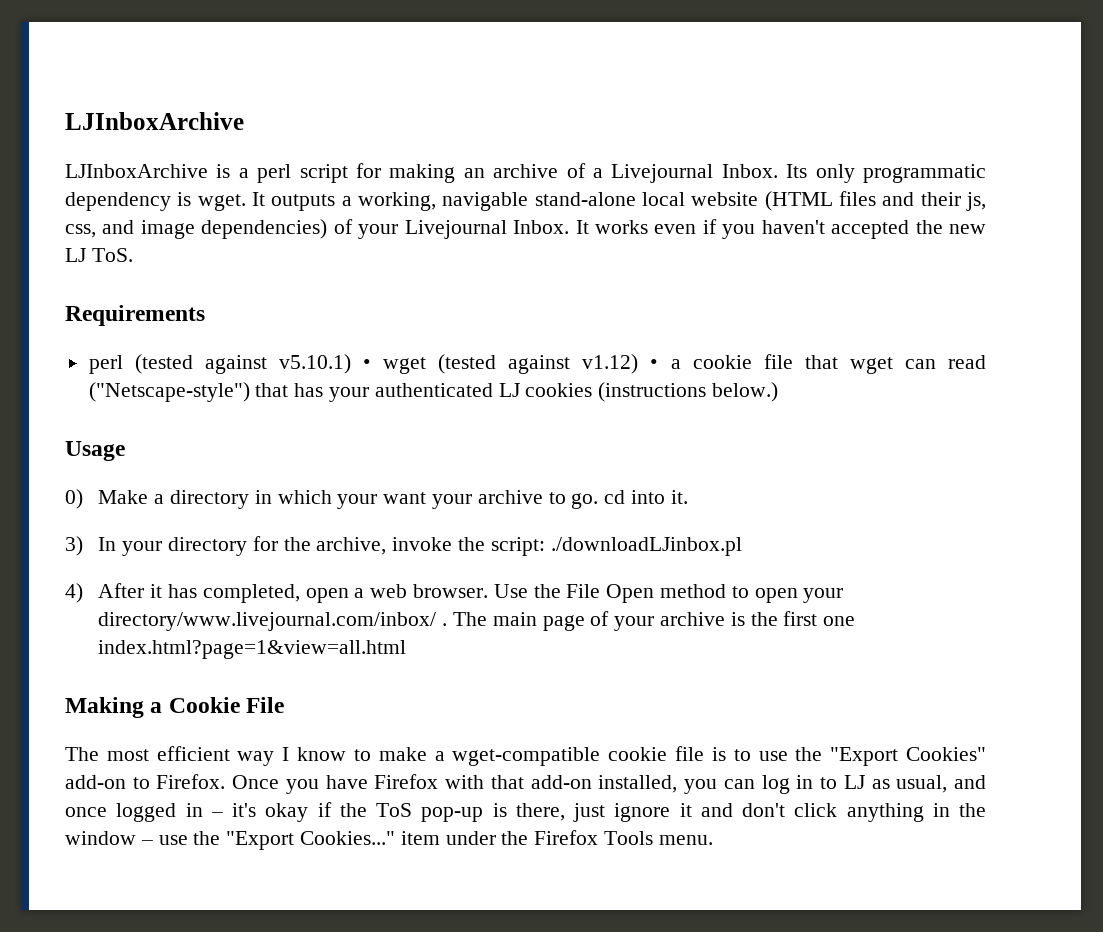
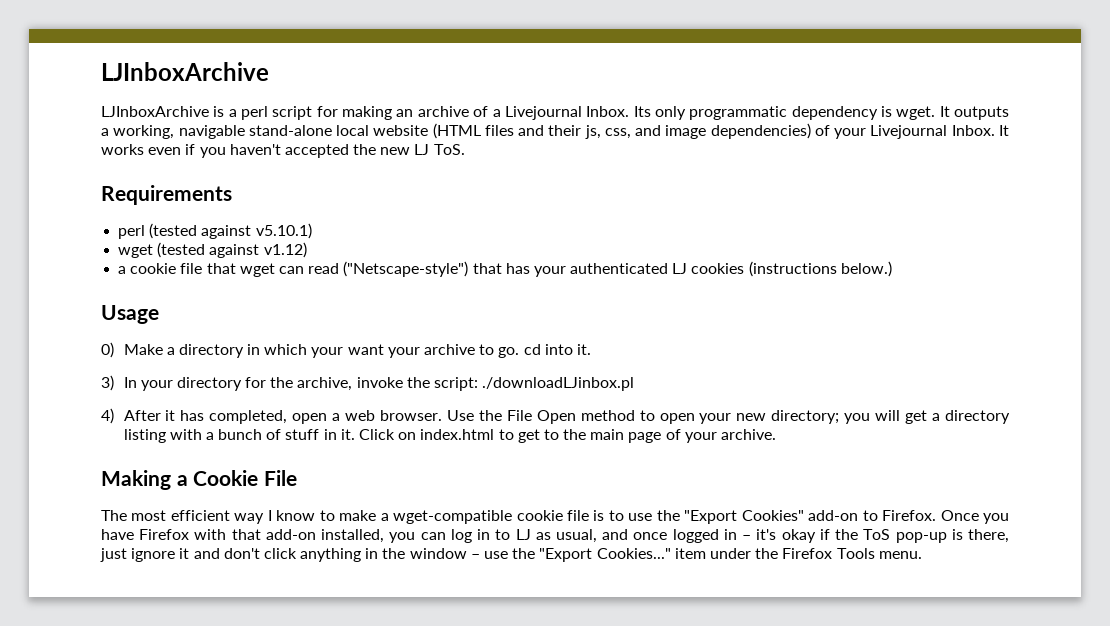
- perl (tested against v5.10.1) • wget (tested against v1.12) • a cookie file that wget can read ("Netscape-style") that has your authenticated LJ cookies (instructions below.)
+ perl (tested against v5.10.1)
+ wget (tested against v1.12)
+ a cookie file that wget can read ("Netscape-style") that has your authenticated LJ cookies (instructions below.)
- Use the File Open method to open your directory/www.livejournal.com/inbox/ . The main page of your archive is the first one index.html?page=1&view=all.html
+ Use the File Open method to open your new directory; you will get a directory listing with a bunch of stuff in it. Click on index.html to get to the main page of your archive.

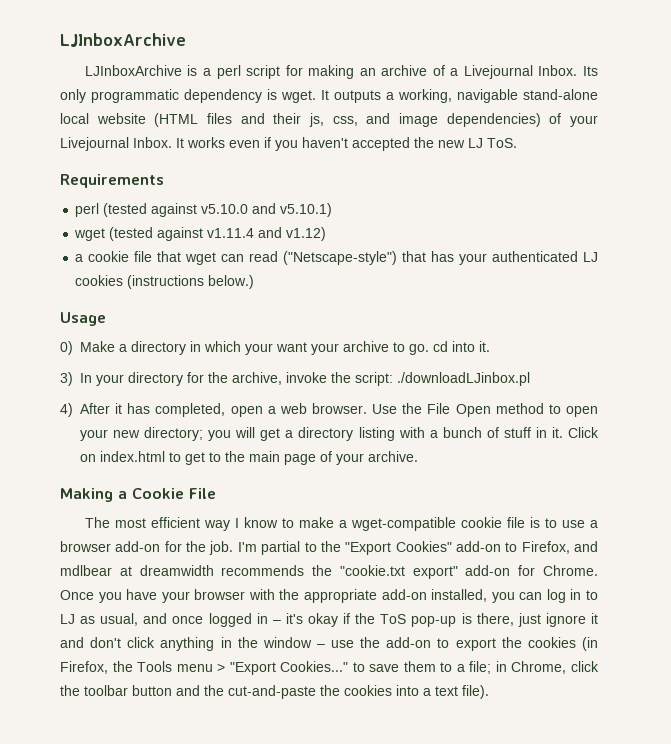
- perl (tested against v5.10.1)
+ perl (tested against v5.10.0 and v5.10.1)
- wget (tested against v1.12)
+ wget (tested against v1.11.4 and v1.12)
- The most efficient way I know to make a wget-compatible cookie file is to use the "Export Cookies" add-on to Firefox. Once you have Firefox with that add-on installed, you can log in to LJ as usual, and once logged in – it's okay if the ToS pop-up is there, just ignore it and don't click anything in the window – use the "Export Cookies..." item under the Firefox Tools menu.
+ The most efficient way I know to make a wget-compatible cookie file is to use a browser add-on for the job. I'm partial to the "Export Cookies" add-on to Firefox, and mdlbear at dreamwidth recommends the "cookie.txt export" add-on for Chrome. Once you have your browser with the appropriate add-on installed, you can log in to LJ as usual, and once logged in – it's okay if the ToS pop-up is there, just ignore it and don't click anything in the window – use the add-on to export the cookies (in Firefox, the Tools menu > "Export Cookies..." to save them to a file; in Chrome, click the toolbar button and the cut-and-paste the cookies into a text file).

